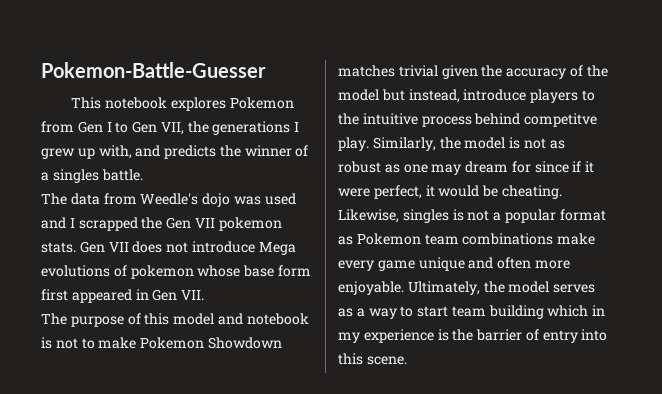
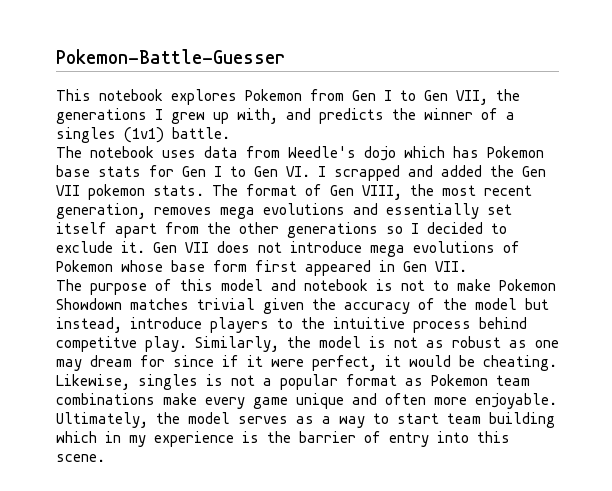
- This notebook explores Pokemon from Gen I to Gen VII, the generations I grew up with, and predicts the winner of a singles battle.
+ This notebook explores Pokemon from Gen I to Gen VII, the generations I grew up with, and predicts the winner of a singles (1v1) battle.
- The data from Weedle's dojo was used and I scrapped the Gen VII pokemon stats.
+ The notebook uses data from Weedle's dojo which has Pokemon base stats for Gen I to Gen VI. I scrapped and added the Gen VII pokemon stats.
+ The format of Gen VIII, the most recent generation, removes mega evolutions and essentially set itself apart from the other generations so I decided to exclude it.
- Gen VII does not introduce Mega evolutions of pokemon whose base form first appeared in Gen VII.
+ Gen VII does not introduce mega evolutions of Pokemon whose base form first appeared in Gen VII.

